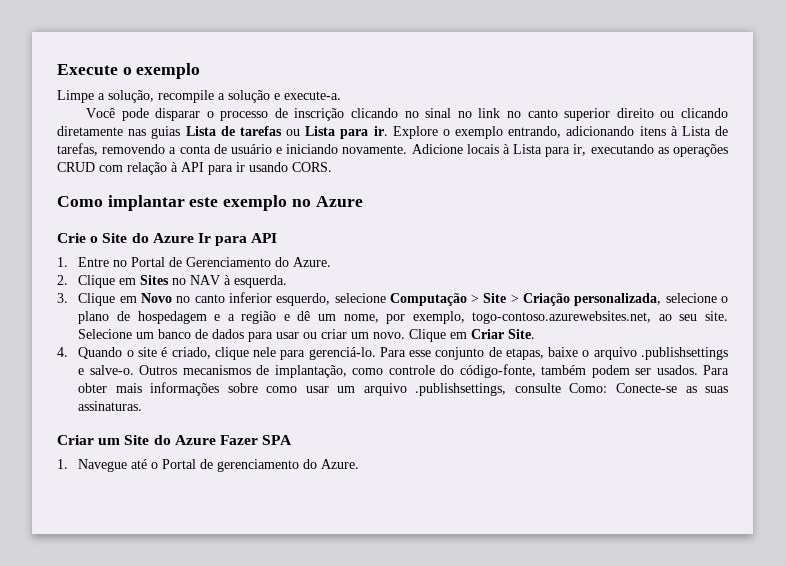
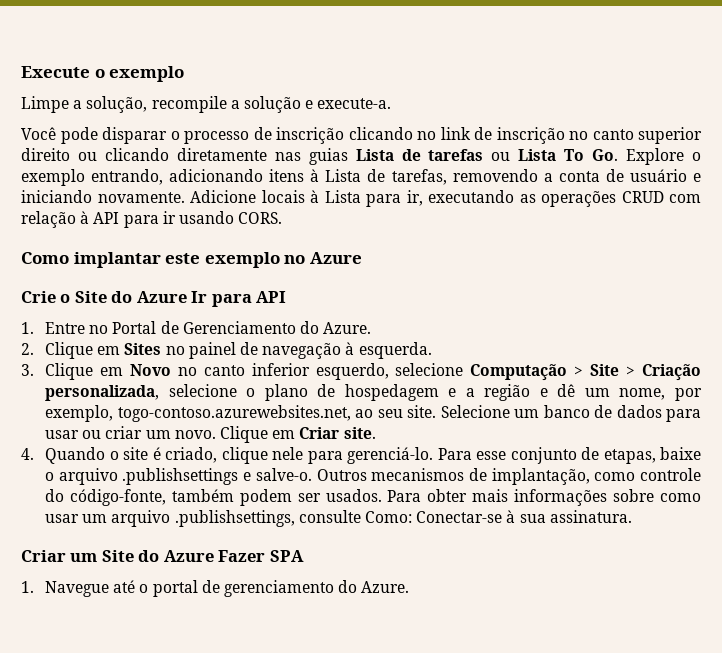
- Você pode disparar o processo de inscrição clicando no sinal no link no canto superior direito ou clicando diretamente nas guias Lista de tarefas ou Lista para ir. Explore o exemplo entrando, adicionando itens à Lista de tarefas, removendo a conta de usuário e iniciando novamente.
+ Você pode disparar o processo de inscrição clicando no link de inscrição no canto superior direito ou clicando diretamente nas guias Lista de tarefas ou Lista To Go. Explore o exemplo entrando, adicionando itens à Lista de tarefas, removendo a conta de usuário e iniciando novamente.
- 2. Clique em Sites no NAV à esquerda.
+ 2. Clique em Sites no painel de navegação à esquerda.
- Clique em Criar Site.
+ Clique em Criar site.
- Para obter mais informações sobre como usar um arquivo .publishsettings, consulte Como: Conecte-se as suas assinaturas.
+ Para obter mais informações sobre como usar um arquivo .publishsettings, consulte Como: Conectar-se à sua assinatura.
- 1. Navegue até o Portal de gerenciamento do Azure.
+ 1. Navegue até o portal de gerenciamento do Azure.

